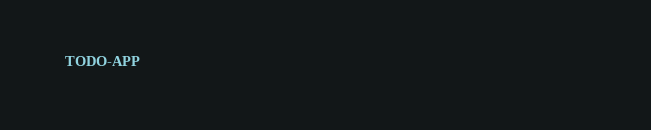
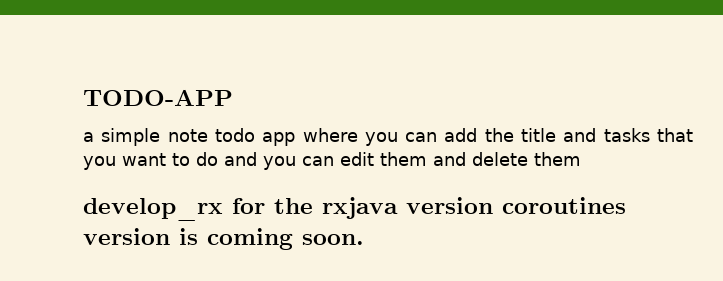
+ a simple note todo app where you can add the title and tasks that you want to do and you can edit them and delete them
+ develop_rx for the rxjava version coroutines version is coming soon.

